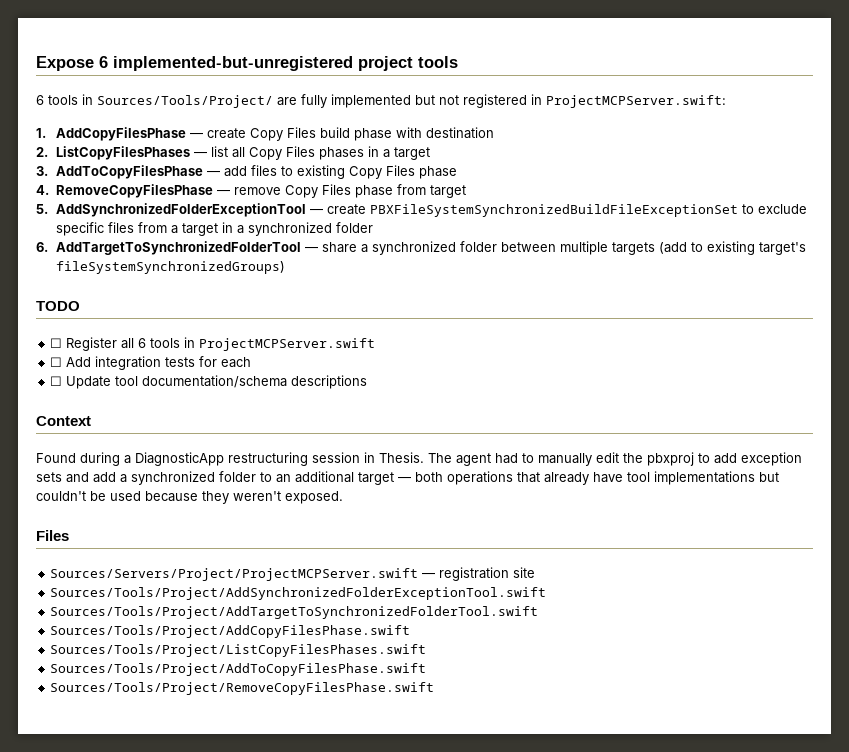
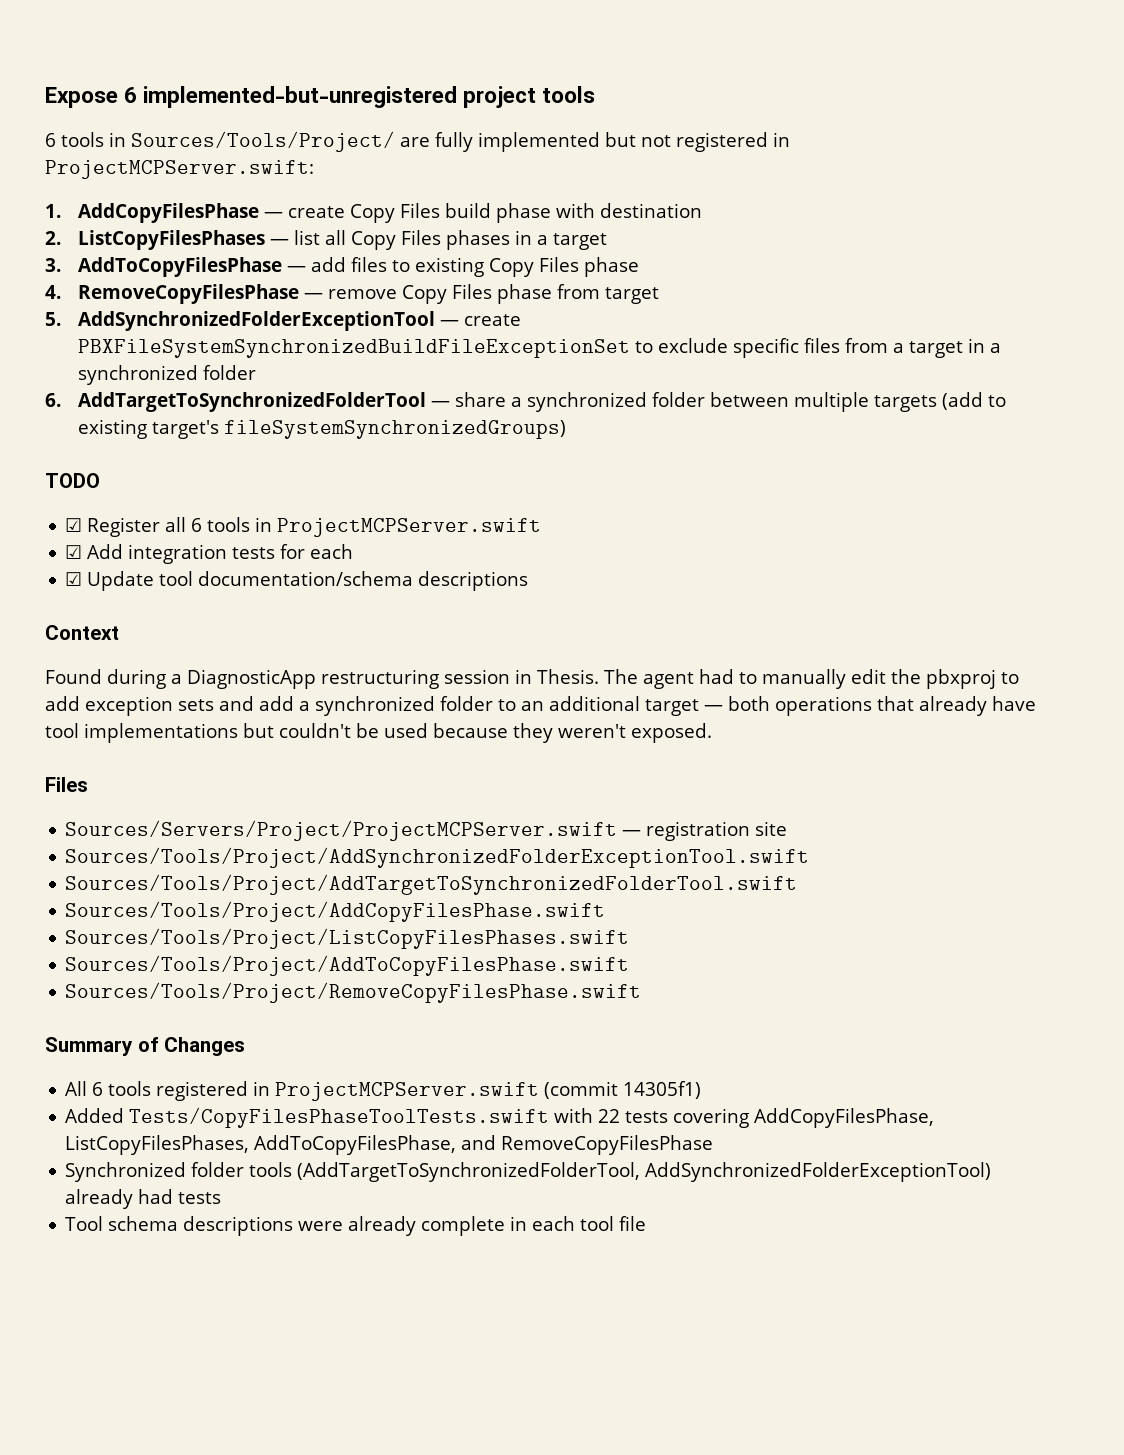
- ☐ Register all 6 tools in ProjectMCPServer.swift
+ ☑ Register all 6 tools in ProjectMCPServer.swift
- ☐ Add integration tests for each
+ ☑ Add integration tests for each
- ☐ Update tool documentation/schema descriptions
+ ☑ Update tool documentation/schema descriptions
+ Summary of Changes
+ All 6 tools registered in ProjectMCPServer.swift (commit 14305f1)
+ Added Tests/CopyFilesPhaseToolTests.swift with 22 tests covering AddCopyFilesPhase, ListCopyFilesPhases, AddToCopyFilesPhase, and RemoveCopyFilesPhase
+ Synchronized folder tools (AddTargetToSynchronizedFolderTool, AddSynchronizedFolderExceptionTool) already had tests
+ Tool schema descriptions were already complete in each tool file

